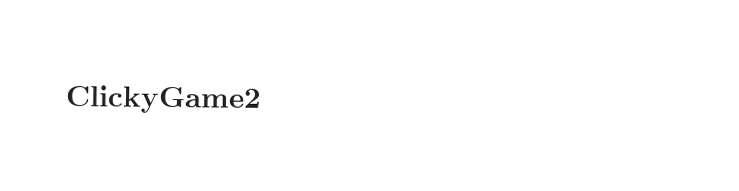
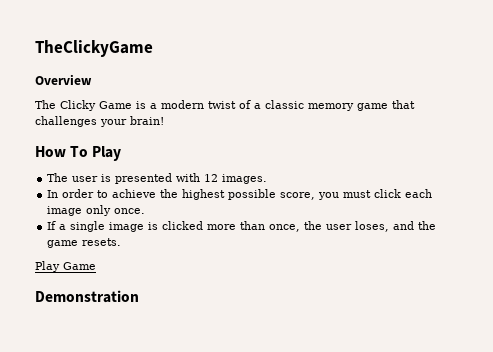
- ClickyGame2
+ TheClickyGame
+ Overview
+ The Clicky Game is a modern twist of a classic memory game that challenges your brain!
+ How To Play
+ The user is presented with 12 images.
+ In order to achieve the highest possible score, you must click each image only once.
+ If a single image is clicked more than once, the user loses, and the game resets.
+ Play Game
+ Demonstration

